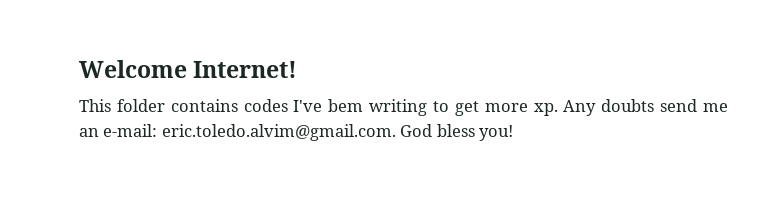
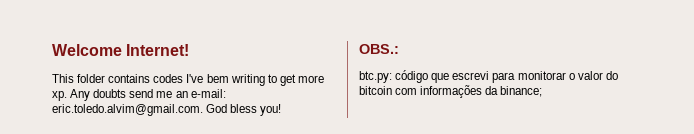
+ OBS.:
+ btc.py: código que escrevi para monitorar o valor do bitcoin com informações da binance;

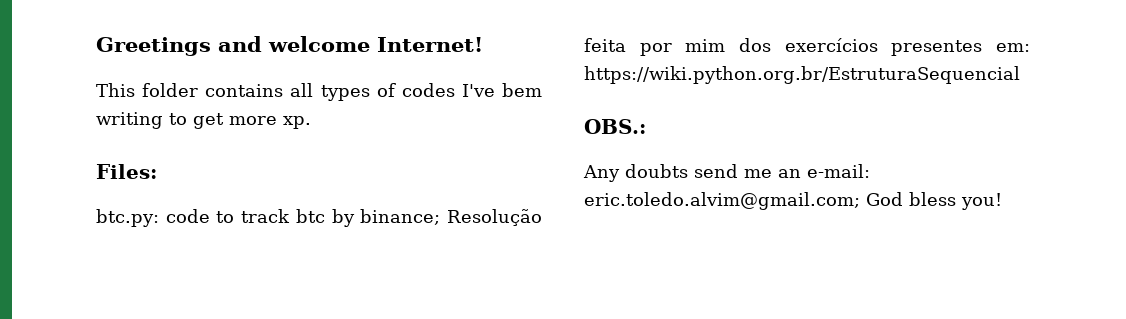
- Welcome Internet!
+ Greetings and welcome Internet!
- This folder contains codes I've bem writing to get more xp. Any doubts send me an e-mail: eric.toledo.alvim@gmail.com. God bless you!
+ This folder contains all types of codes I've bem writing to get more xp.
+ Files:
+ btc.py: code to track btc by binance; Resolução feita por mim dos exercícios presentes em: https://wiki.python.org.br/EstruturaSequencial
+ OBS.:
+ Any doubts send me an e-mail: eric.toledo.alvim@gmail.com; God bless you!
- OBS.:
- btc.py: código que escrevi para monitorar o valor do bitcoin com informações da binance;

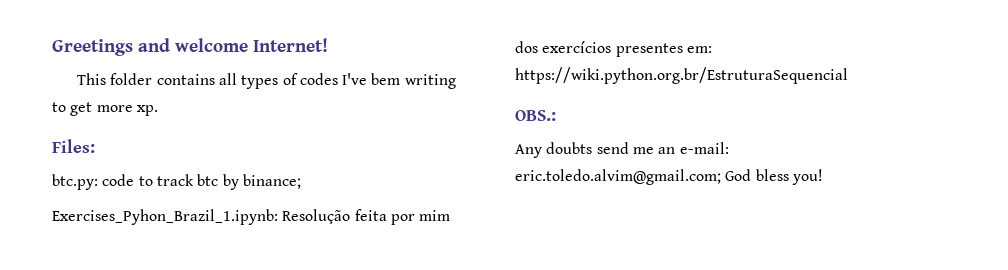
- btc.py: code to track btc by binance; Resolução feita por mim dos exercícios presentes em: https://wiki.python.org.br/EstruturaSequencial
+ btc.py: code to track btc by binance;
+ Exercises_Pyhon_Brazil_1.ipynb: Resolução feita por mim dos exercícios presentes em: https://wiki.python.org.br/EstruturaSequencial

